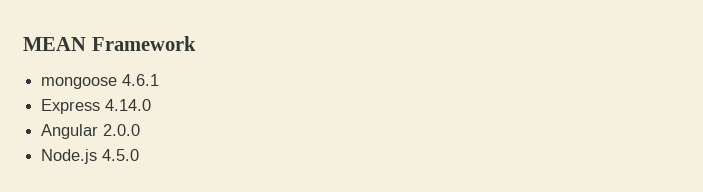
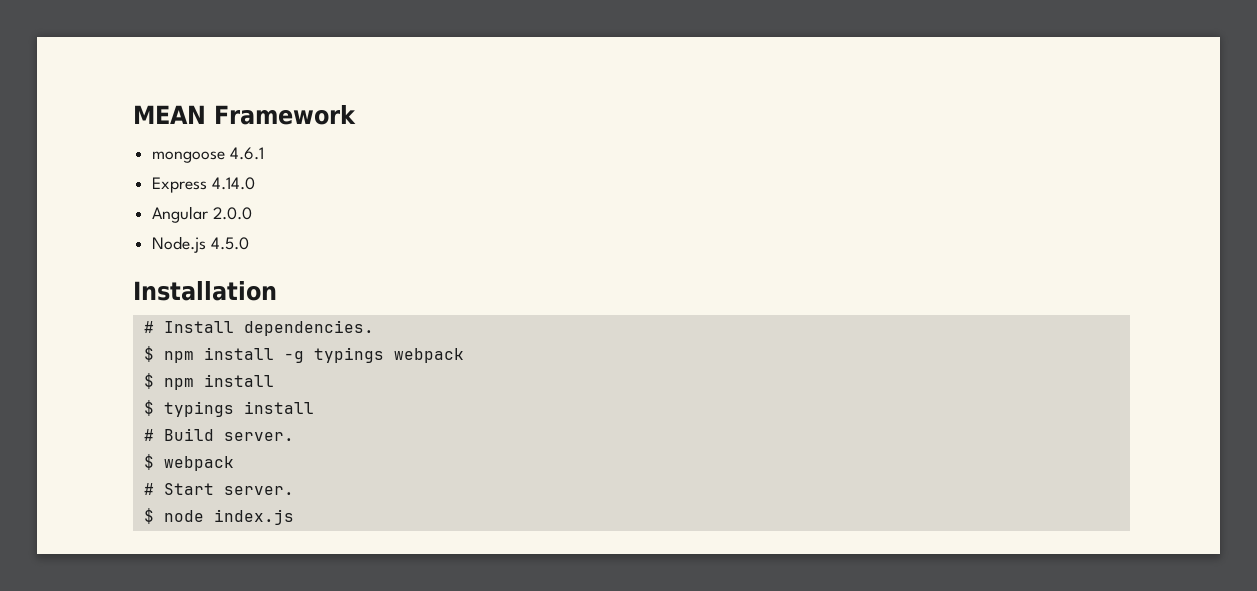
+ Installation
+ # Install dependencies.
+ $ npm install -g typings webpack
+ $ npm install
+ $ typings install
+ # Build server.
+ $ webpack
+ # Start server.
+ $ node index.js

